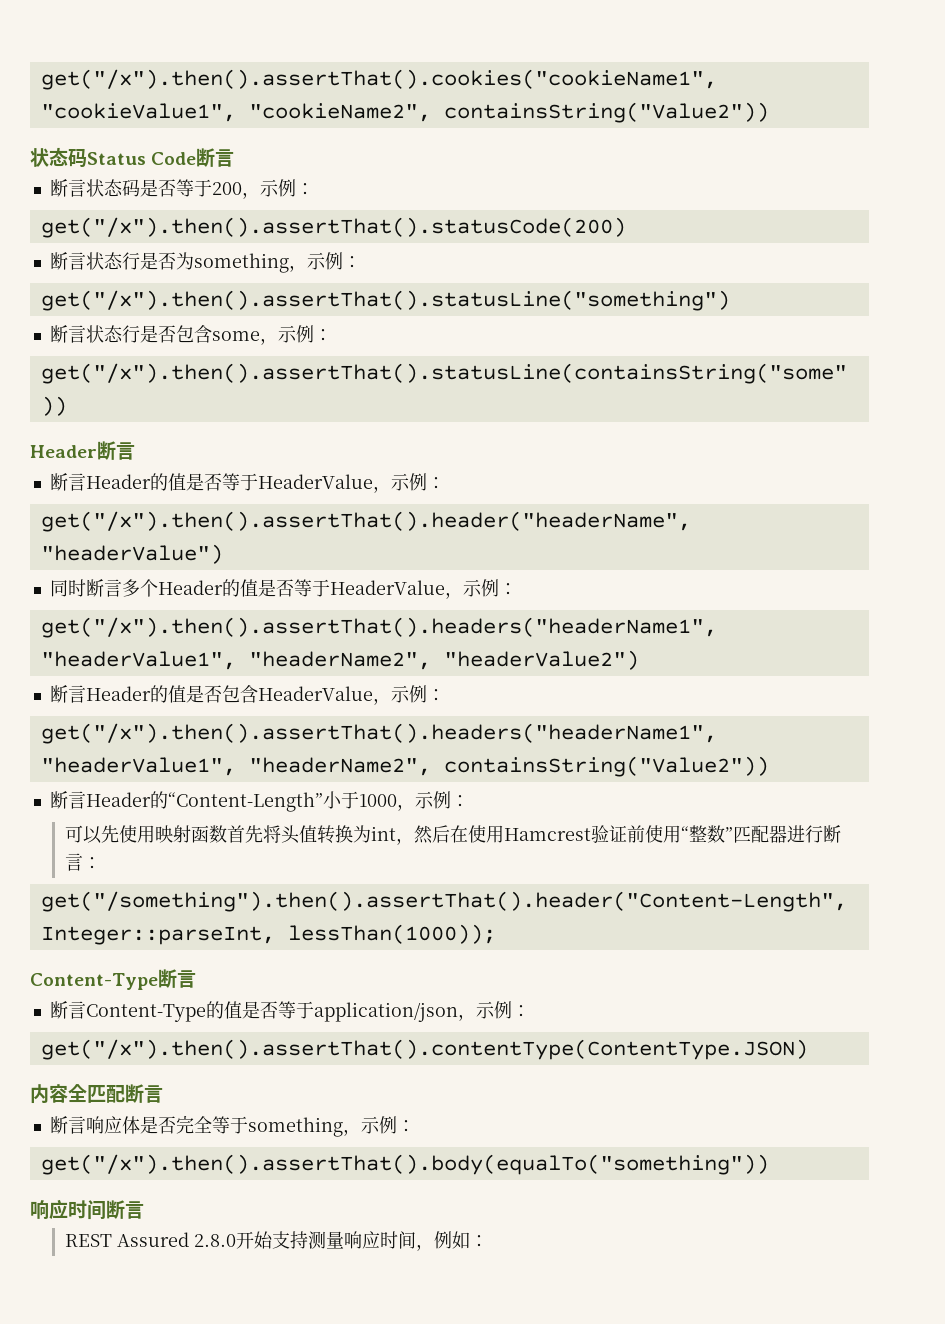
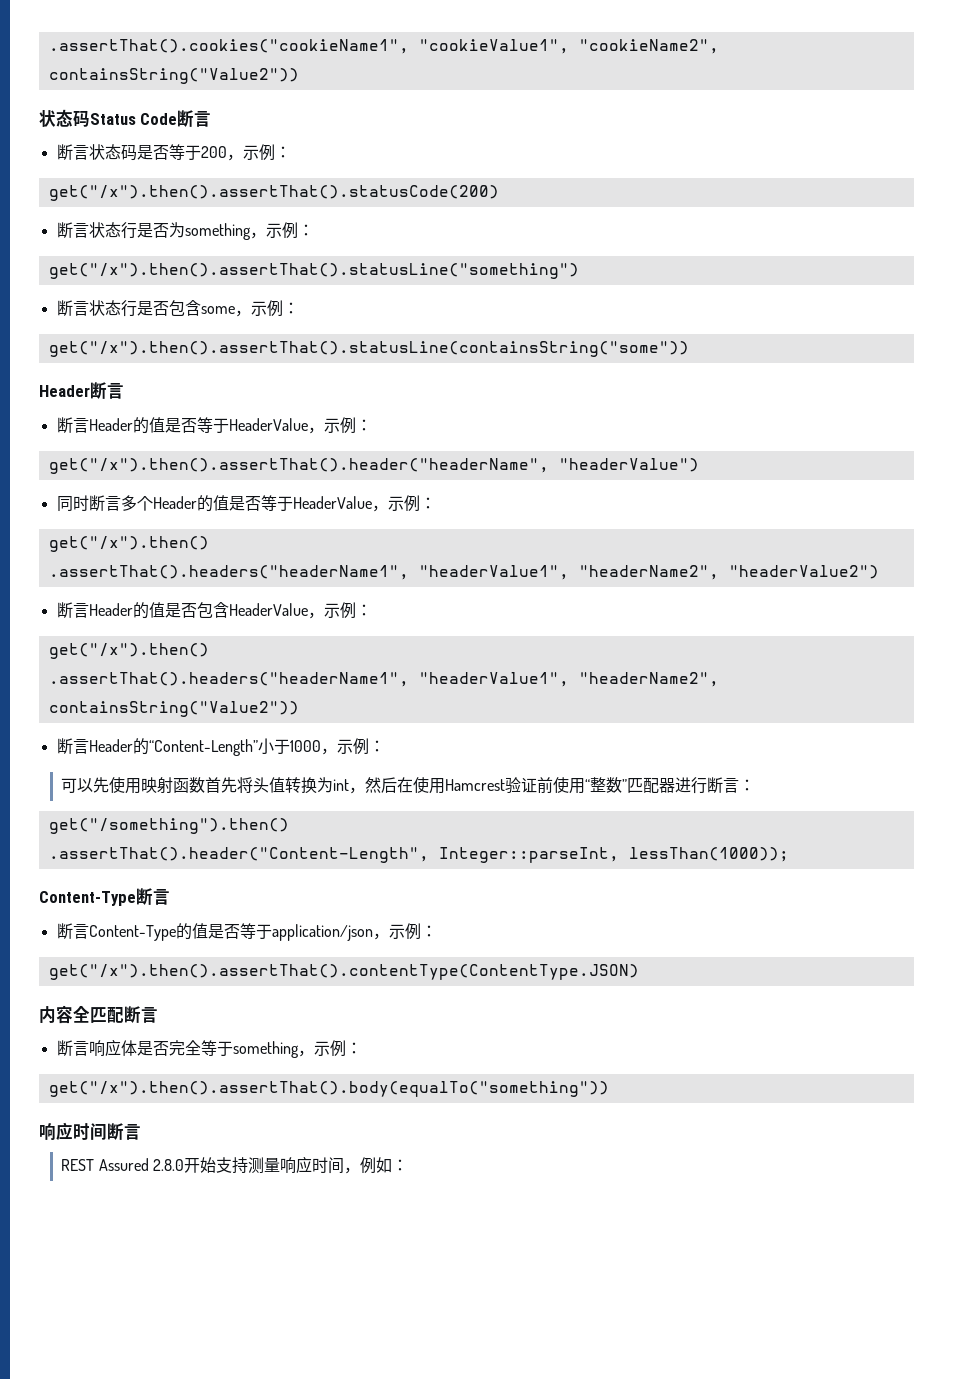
- get("/x").then().assertThat().cookies("cookieName1", "cookieValue1", "cookieName2", containsString("Value2"))
+ .assertThat().cookies("cookieName1", "cookieValue1", "cookieName2", containsString("Value2"))
  同时断言多个Header的值是否等于HeaderValue，示例：
- get("/x").then().assertThat().headers("headerName1", "headerValue1", "headerName2", "headerValue2")
+ get("/x").then()
+ .assertThat().headers("headerName1", "headerValue1", "headerName2", "headerValue2")
  断言Header的值是否包含HeaderValue，示例：
- get("/x").then().assertThat().headers("headerName1", "headerValue1", "headerName2", containsString("Value2"))
+ get("/x").then()
+ .assertThat().headers("headerName1", "headerValue1", "headerName2", containsString("Value2"))
- get("/something").then().assertThat().header("Content-Length", Integer::parseInt, lessThan(1000));
+ get("/something").then()
+ .assertThat().header("Content-Length", Integer::parseInt, lessThan(1000));

